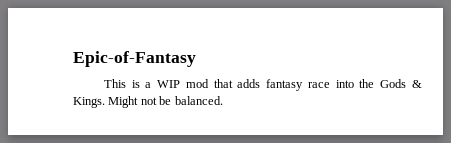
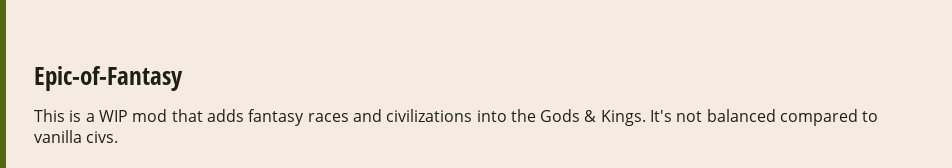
- This is a WIP mod that adds fantasy race into the Gods & Kings.
+ This is a WIP mod that adds fantasy races and civilizations into the Gods & Kings.
- Might not be balanced.
+ It's not balanced compared to vanilla civs.

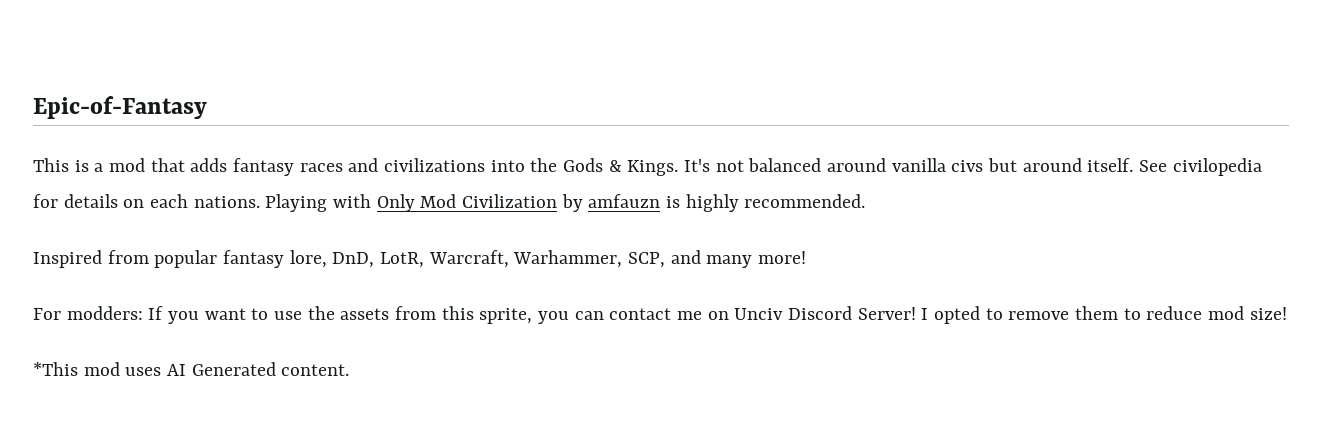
- This is a WIP mod that adds fantasy races and civilizations into the Gods & Kings.
+ This is a mod that adds fantasy races and civilizations into the Gods & Kings.
- It's not balanced compared to vanilla civs.
+ It's not balanced around vanilla civs but around itself. See civilopedia for details on each nations. Playing with Only Mod Civilization by amfauzn is highly recommended.
+ Inspired from popular fantasy lore, DnD, LotR, Warcraft, Warhammer, SCP, and many more!
+ For modders: If you want to use the assets from this sprite, you can contact me on Unciv Discord Server! I opted to remove them to reduce mod size!
+ *This mod uses AI Generated content.

